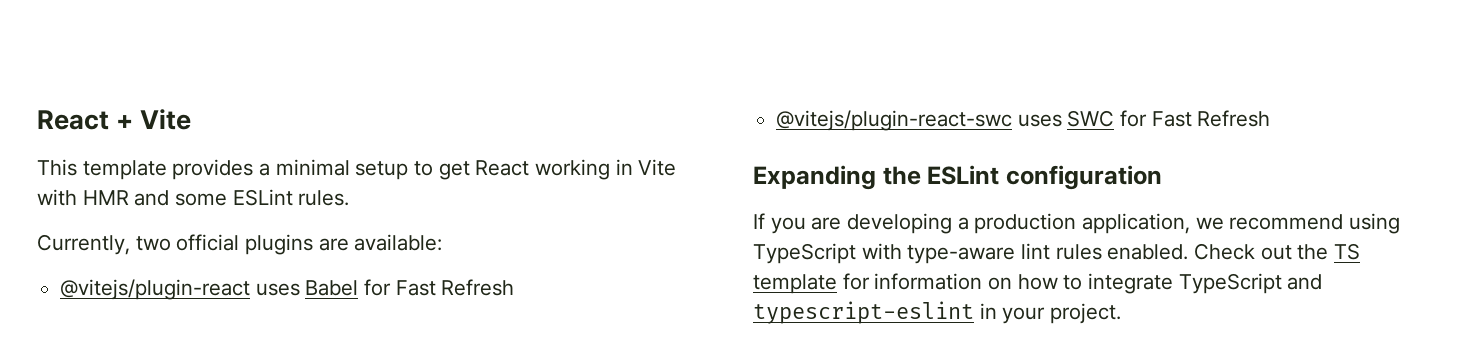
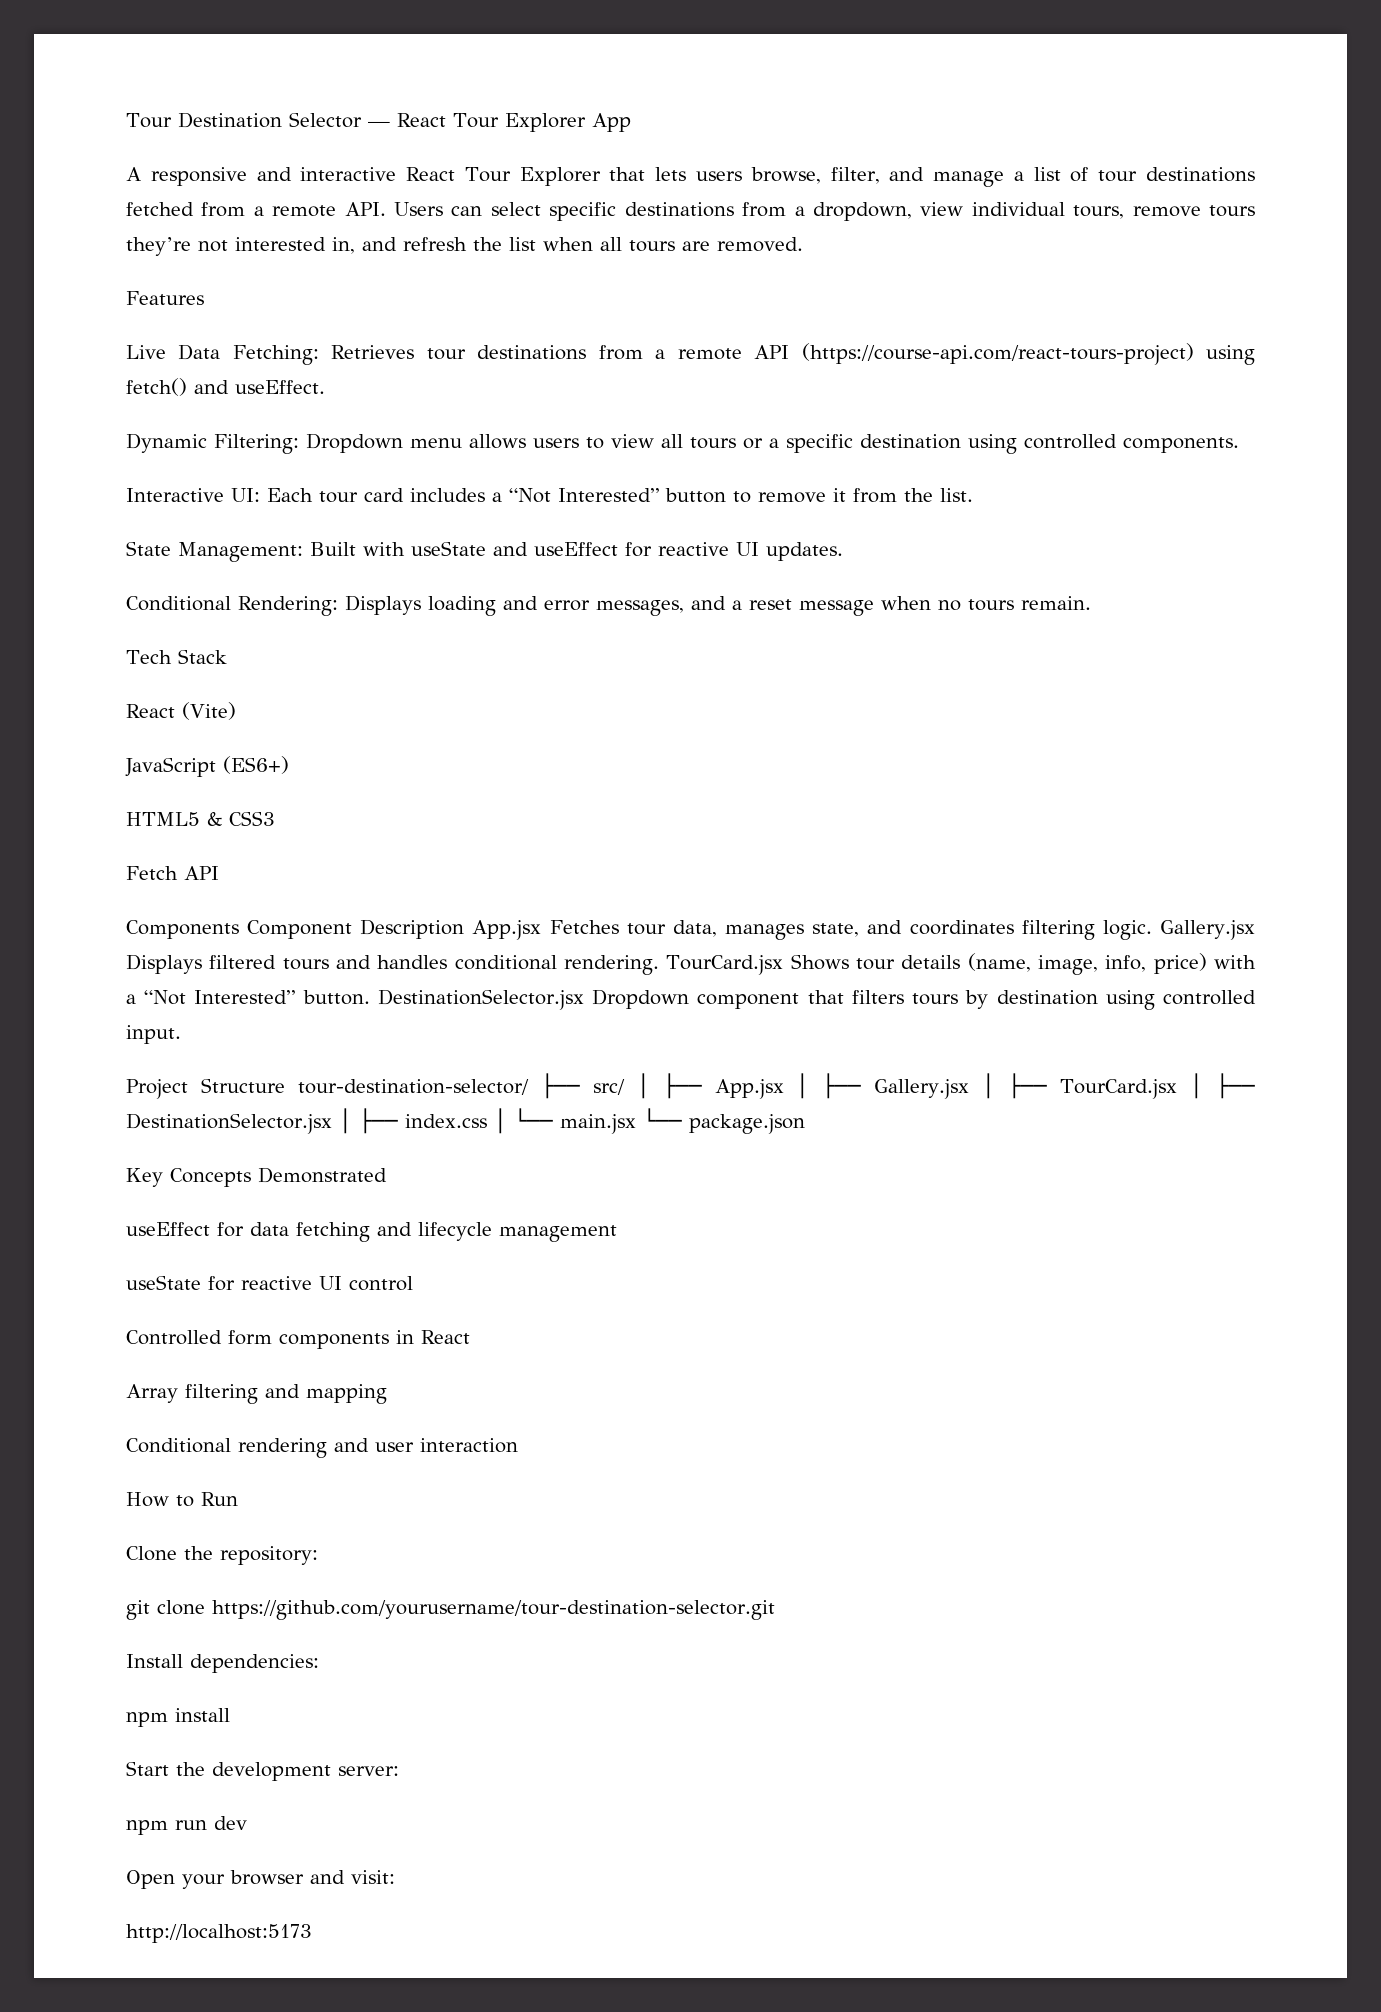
- React + Vite
- This template provides a minimal setup to get React working in Vite with HMR and some ESLint rules.
- Currently, two official plugins are available:
- @vitejs/plugin-react uses Babel for Fast Refresh
- @vitejs/plugin-react-swc uses SWC for Fast Refresh
- Expanding the ESLint configuration
- If you are developing a production application, we recommend using TypeScript with type-aware lint rules enabled. Check out the TS template for information on how to integrate TypeScript and typescript-eslint in your project.
+ Tour Destination Selector — React Tour Explorer App
+ A responsive and interactive React Tour Explorer that lets users browse, filter, and manage a list of tour destinations fetched from a remote API. Users can select specific destinations from a dropdown, view individual tours, remove tours they’re not interested in, and refresh the list when all tours are removed.
+ Features
+ Live Data Fetching: Retrieves tour destinations from a remote API (https://course-api.com/react-tours-project) using fetch() and useEffect.
+ Dynamic Filtering: Dropdown menu allows users to view all tours or a specific destination using controlled components.
+ Interactive UI: Each tour card includes a “Not Interested” button to remove it from the list.
+ State Management: Built with useState and useEffect for reactive UI updates.
+ Conditional Rendering: Displays loading and error messages, and a reset message when no tours remain.
+ Tech Stack
+ React (Vite)
+ JavaScript (ES6+)
+ HTML5 & CSS3
+ Fetch API
+ Components Component Description App.jsx Fetches tour data, manages state, and coordinates filtering logic. Gallery.jsx Displays filtered tours and handles conditional rendering. TourCard.jsx Shows tour details (name, image, info, price) with a “Not Interested” button. DestinationSelector.jsx Dropdown component that filters tours by destination using controlled input.
+ Project Structure tour-destination-selector/ ├── src/ │ ├── App.jsx │ ├── Gallery.jsx │ ├── TourCard.jsx │ ├── DestinationSelector.jsx │ ├── index.css │ └── main.jsx └── package.json
+ Key Concepts Demonstrated
+ useEffect for data fetching and lifecycle management
+ useState for reactive UI control
+ Controlled form components in React
+ Array filtering and mapping
+ Conditional rendering and user interaction
+ How to Run
+ Clone the repository:
+ git clone https://github.com/yourusername/tour-destination-selector.git
+ Install dependencies:
+ npm install
+ Start the development server:
+ npm run dev
+ Open your browser and visit:
+ http://localhost:5173

